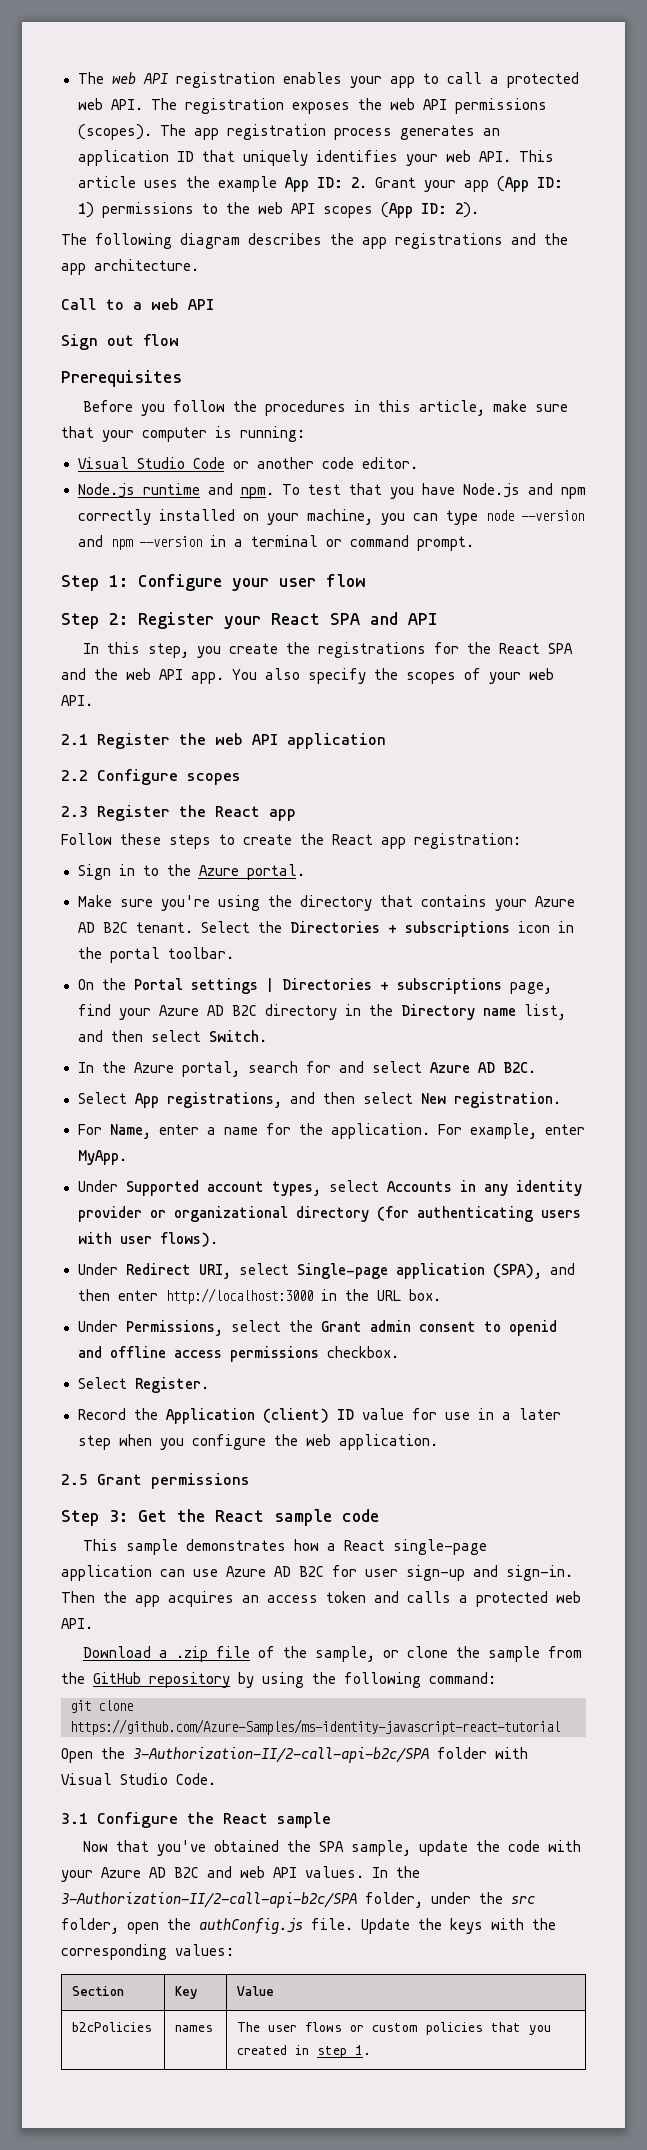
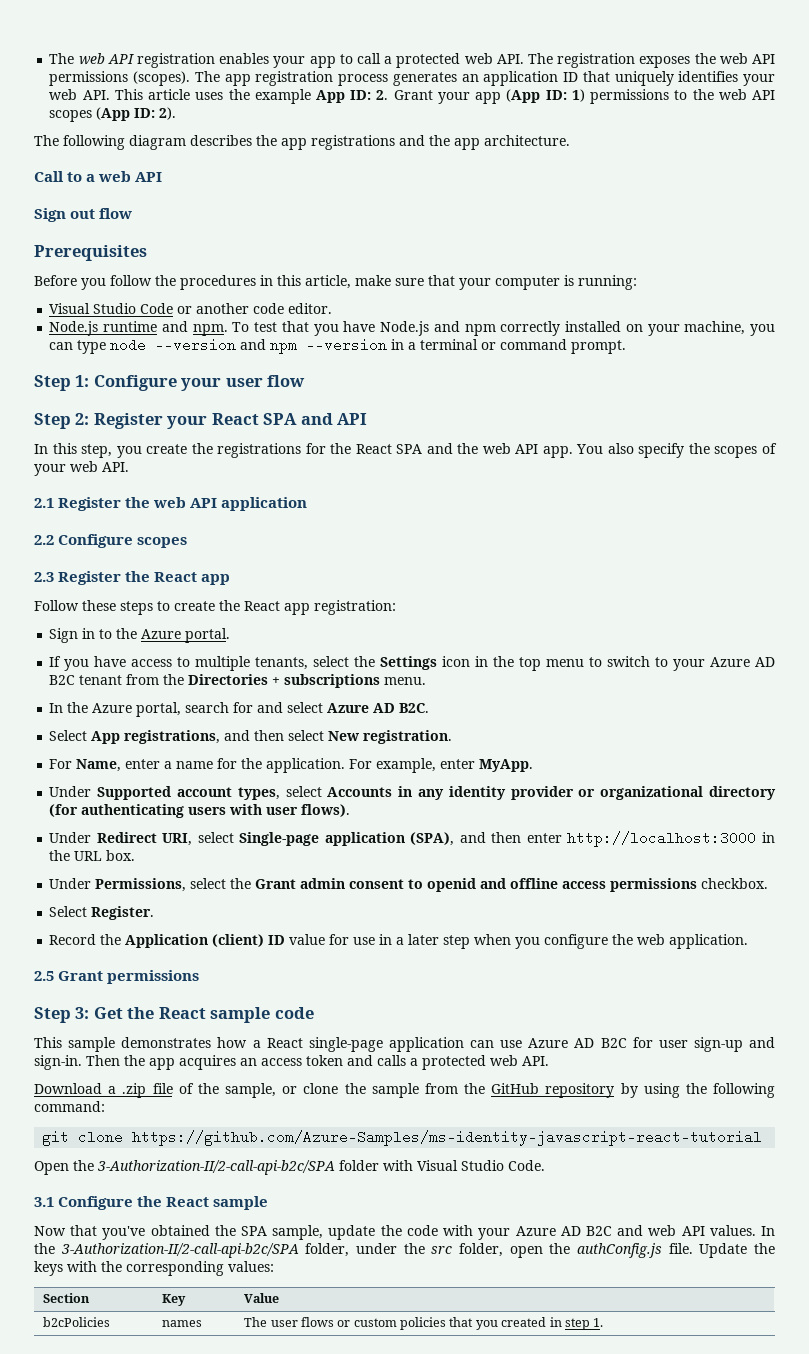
- Make sure you're using the directory that contains your Azure AD B2C tenant. Select the Directories + subscriptions icon in the portal toolbar.
- On the Portal settings | Directories + subscriptions page, find your Azure AD B2C directory in the Directory name list, and then select Switch.
+ If you have access to multiple tenants, select the Settings icon in the top menu to switch to your Azure AD B2C tenant from the Directories + subscriptions menu.

